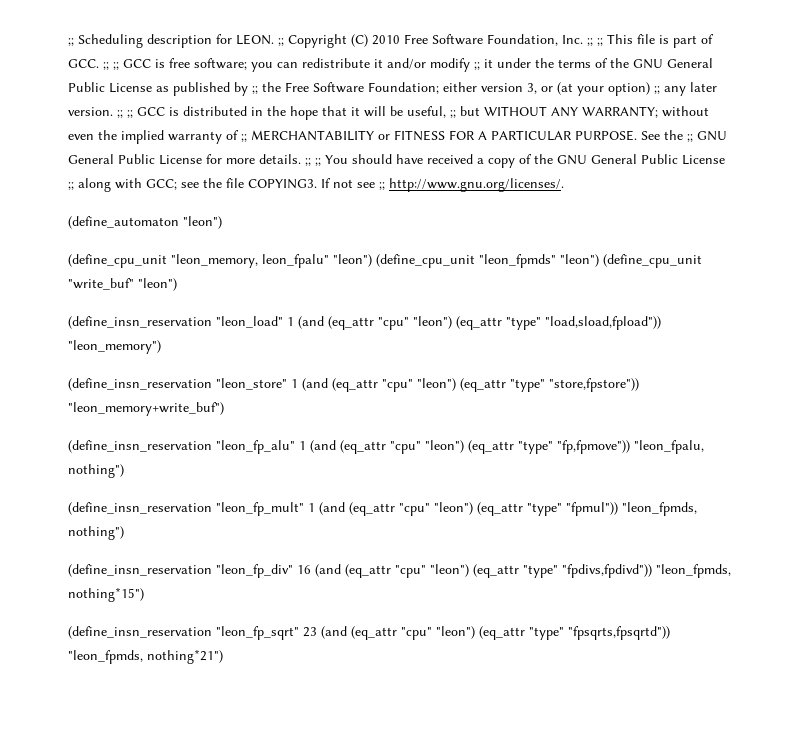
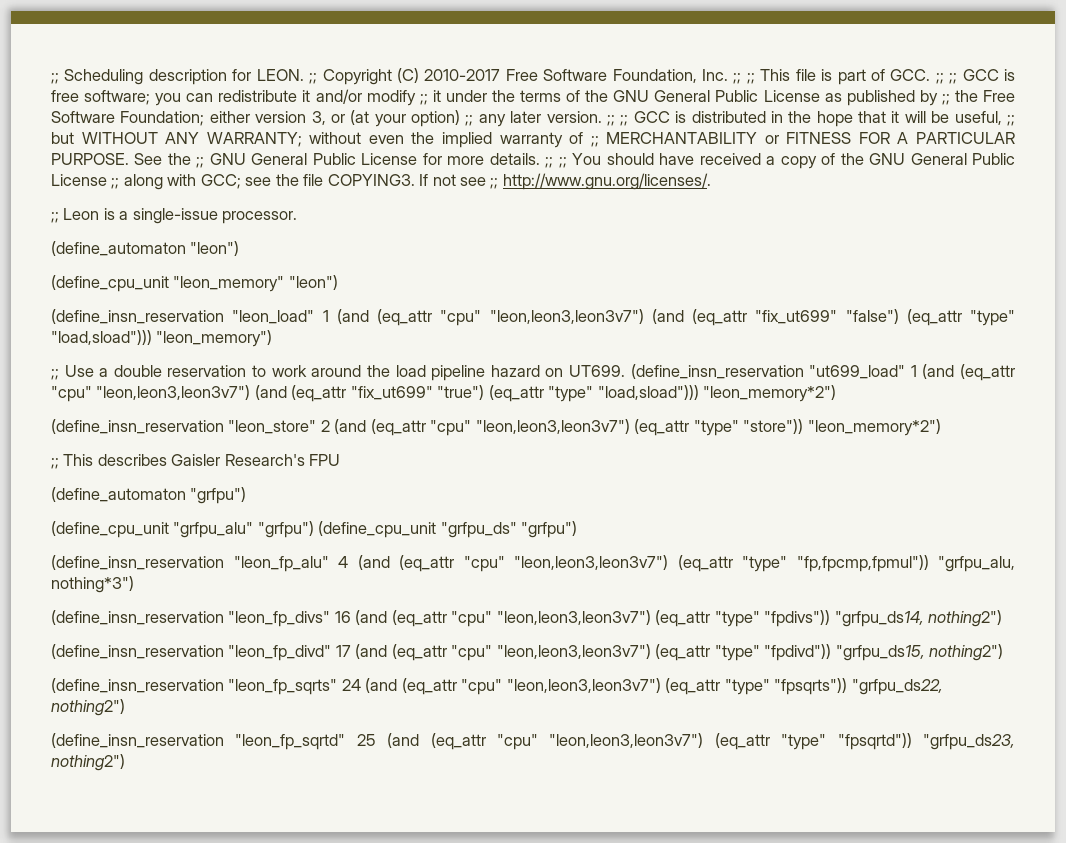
- Copyright (C) 2010 Free Software Foundation, Inc. ;;
+ Copyright (C) 2010-2017 Free Software Foundation, Inc. ;;
+ ;; Leon is a single-issue processor.
  (define_automaton "leon")
- (define_cpu_unit "leon_memory, leon_fpalu" "leon") (define_cpu_unit "leon_fpmds" "leon") (define_cpu_unit "write_buf" "leon")
+ (define_cpu_unit "leon_memory" "leon")
- (define_insn_reservation "leon_load" 1 (and (eq_attr "cpu" "leon") (eq_attr "type" "load,sload,fpload")) "leon_memory")
+ (define_insn_reservation "leon_load" 1 (and (eq_attr "cpu" "leon,leon3,leon3v7") (and (eq_attr "fix_ut699" "false") (eq_attr "type" "load,sload"))) "leon_memory")
- (define_insn_reservation "leon_store" 1 (and (eq_attr "cpu" "leon") (eq_attr "type" "store,fpstore")) "leon_memory+write_buf")
+ ;; Use a double reservation to work around the load pipeline hazard on UT699. (define_insn_reservation "ut699_load" 1 (and (eq_attr "cpu" "leon,leon3,leon3v7") (and (eq_attr "fix_ut699" "true") (eq_attr "type" "load,sload"))) "leon_memory*2")
+ (define_insn_reservation "leon_store" 2 (and (eq_attr "cpu" "leon,leon3,leon3v7") (eq_attr "type" "store")) "leon_memory*2")
+ ;; This describes Gaisler Research's FPU
+ (define_automaton "grfpu")
+ (define_cpu_unit "grfpu_alu" "grfpu") (define_cpu_unit "grfpu_ds" "grfpu")
- (define_insn_reservation "leon_fp_alu" 1 (and (eq_attr "cpu" "leon") (eq_attr "type" "fp,fpmove")) "leon_fpalu, nothing")
- (define_insn_reservation "leon_fp_mult" 1 (and (eq_attr "cpu" "leon") (eq_attr "type" "fpmul")) "leon_fpmds, nothing")
- (define_insn_reservation "leon_fp_div" 16 (and (eq_attr "cpu" "leon") (eq_attr "type" "fpdivs,fpdivd")) "leon_fpmds, nothing*15")
- (define_insn_reservation "leon_fp_sqrt" 23 (and (eq_attr "cpu" "leon") (eq_attr "type" "fpsqrts,fpsqrtd")) "leon_fpmds, nothing*21")
+ (define_insn_reservation "leon_fp_alu" 4 (and (eq_attr "cpu" "leon,leon3,leon3v7") (eq_attr "type" "fp,fpcmp,fpmul")) "grfpu_alu, nothing*3")
+ (define_insn_reservation "leon_fp_divs" 16 (and (eq_attr "cpu" "leon,leon3,leon3v7") (eq_attr "type" "fpdivs")) "grfpu_ds14, nothing2")
+ (define_insn_reservation "leon_fp_divd" 17 (and (eq_attr "cpu" "leon,leon3,leon3v7") (eq_attr "type" "fpdivd")) "grfpu_ds15, nothing2")
+ (define_insn_reservation "leon_fp_sqrts" 24 (and (eq_attr "cpu" "leon,leon3,leon3v7") (eq_attr "type" "fpsqrts")) "grfpu_ds22, nothing2")
+ (define_insn_reservation "leon_fp_sqrtd" 25 (and (eq_attr "cpu" "leon,leon3,leon3v7") (eq_attr "type" "fpsqrtd")) "grfpu_ds23, nothing2")

